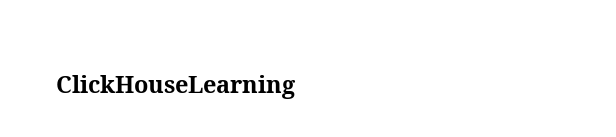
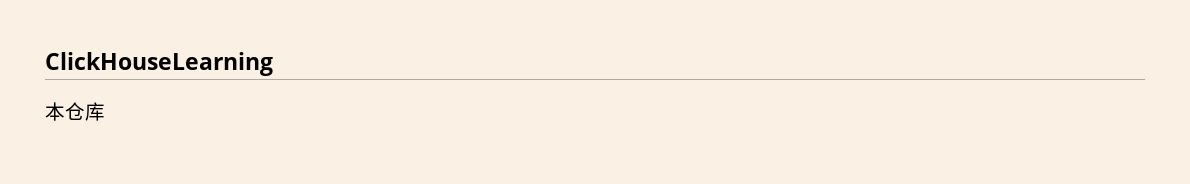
+ 本仓库

